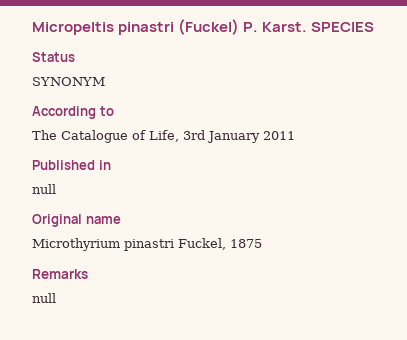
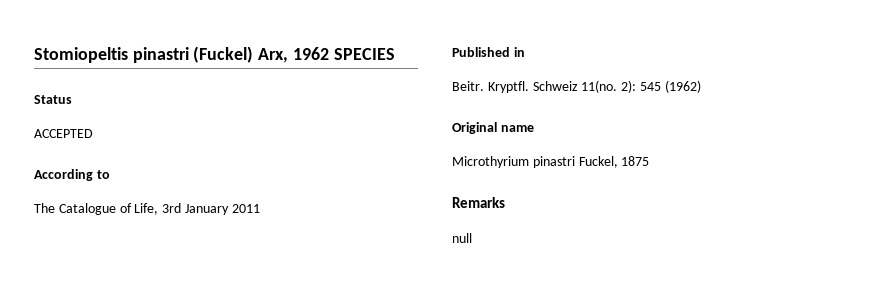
- Micropeltis pinastri (Fuckel) P. Karst. SPECIES
+ Stomiopeltis pinastri (Fuckel) Arx, 1962 SPECIES
- SYNONYM
+ ACCEPTED
  Published in
- null
+ Beitr. Kryptfl. Schweiz 11(no. 2): 545 (1962)

